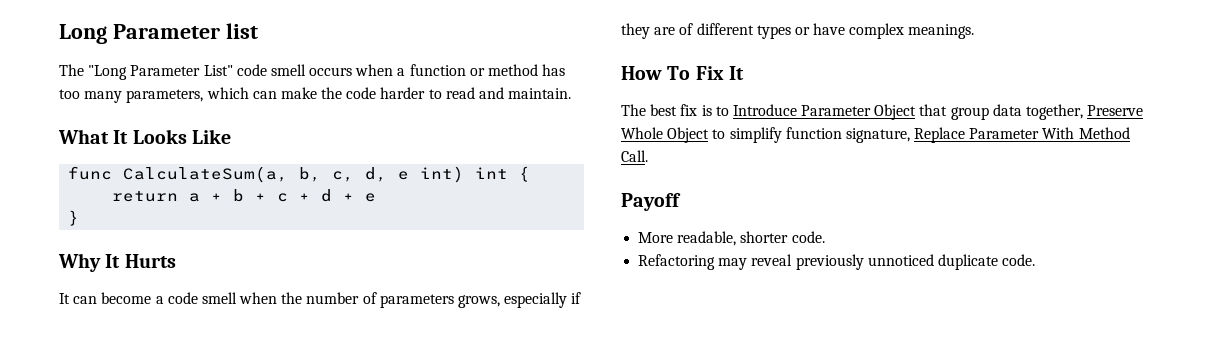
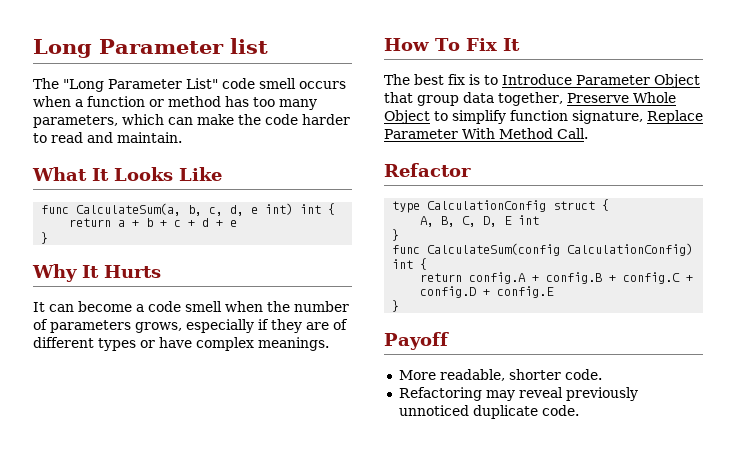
+ Refactor
+ type CalculationConfig struct {
+ A, B, C, D, E int
+ }
+ func CalculateSum(config CalculationConfig) int {
+ return config.A + config.B + config.C + config.D + config.E
+ }

